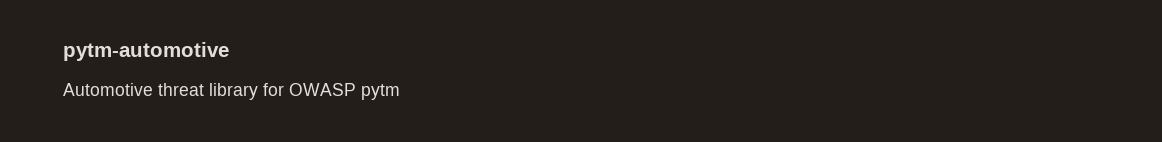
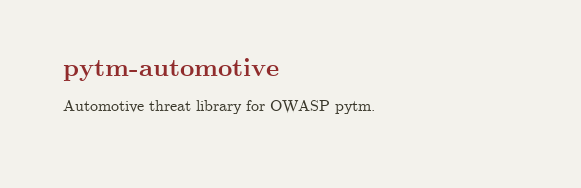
- Automotive threat library for OWASP pytm
+ Automotive threat library for OWASP pytm.

